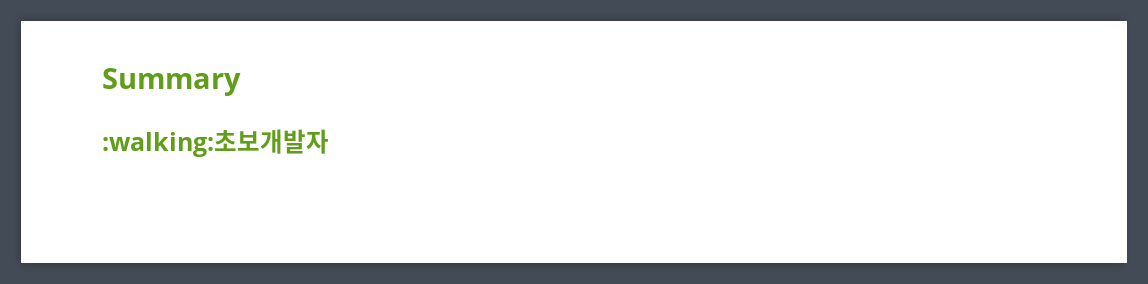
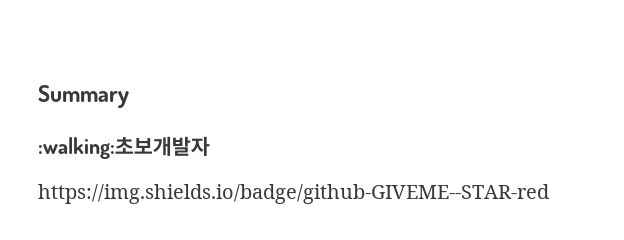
+ https://img.shields.io/badge/github-GIVEME--STAR-red

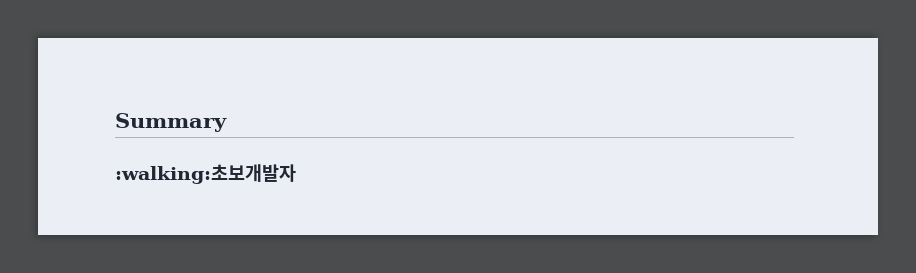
- https://img.shields.io/badge/github-GIVEME--STAR-red

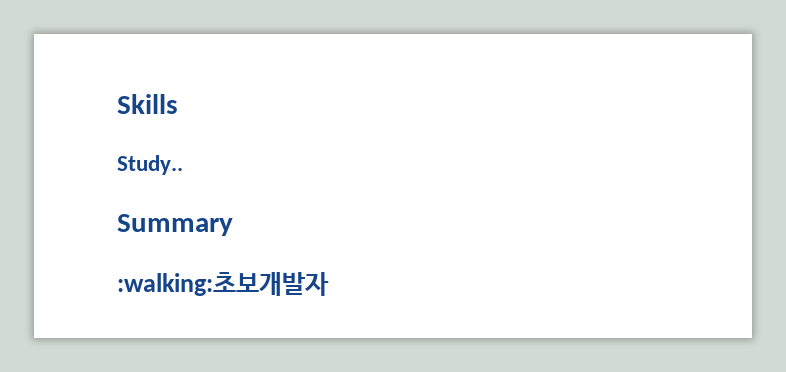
+ Skills
+ Study..

